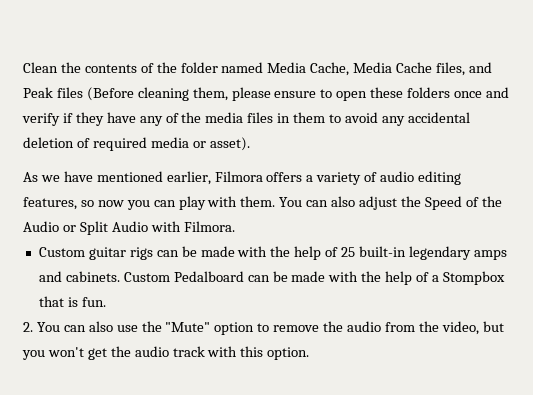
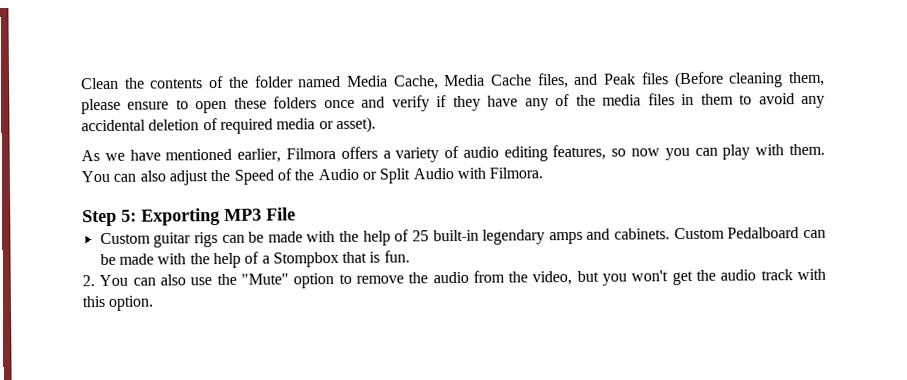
+ Step 5: Exporting MP3 File

